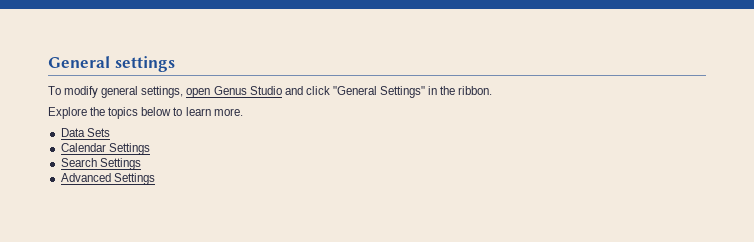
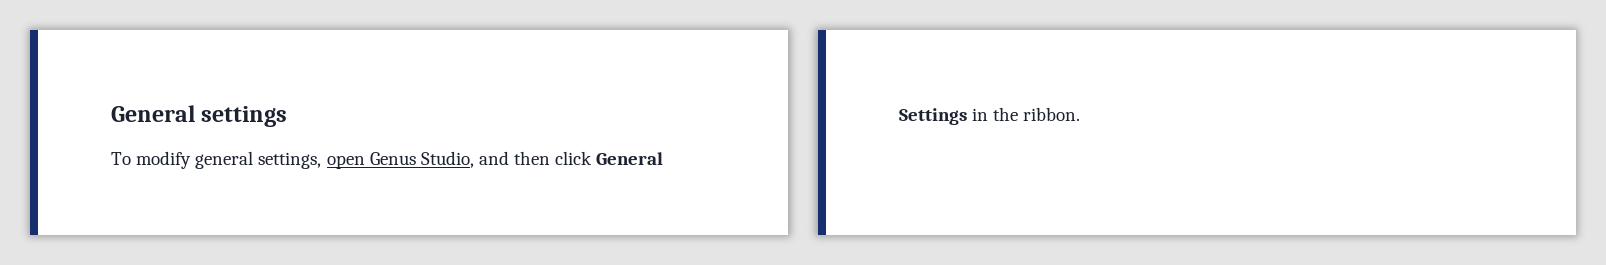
- To modify general settings, open Genus Studio and click "General Settings" in the ribbon.
- Explore the topics below to learn more.
- Data Sets
- Calendar Settings
- Search Settings
- Advanced Settings
+ To modify general settings, open Genus Studio, and then click General Settings in the ribbon.

